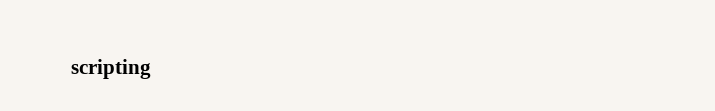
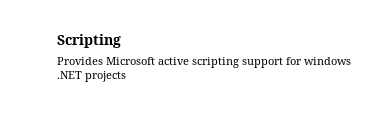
- scripting
+ Scripting
+ Provides Microsoft active scripting support for windows .NET projects

